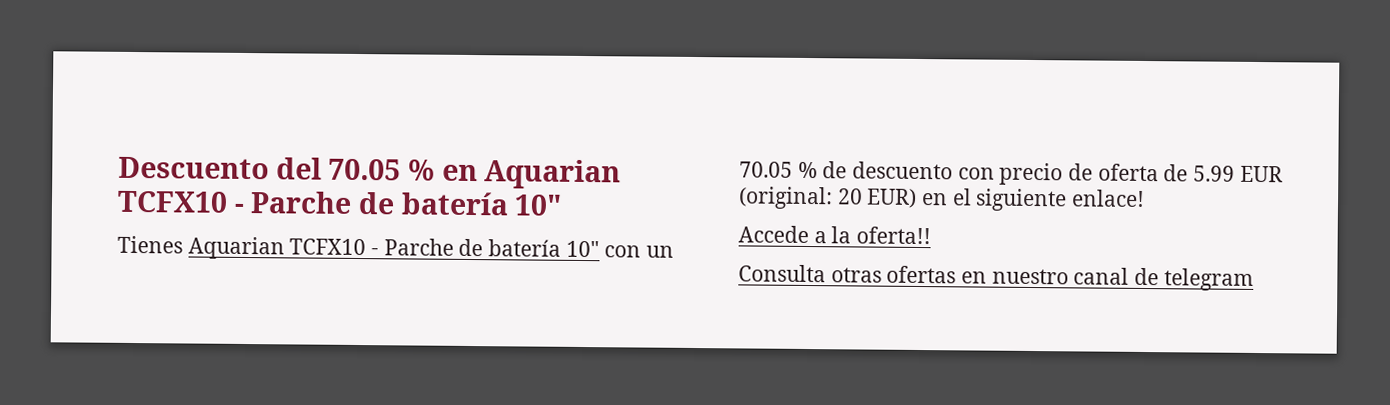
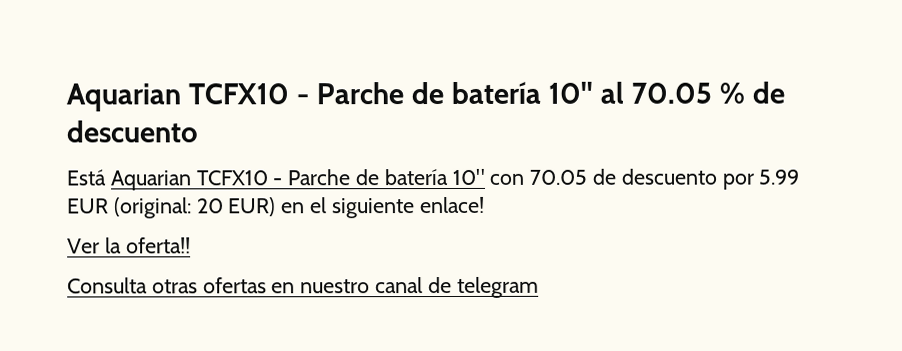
- Descuento del 70.05 % en Aquarian TCFX10 - Parche de batería 10"
- Tienes Aquarian TCFX10 - Parche de batería 10" con un 70.05 % de descuento con precio de oferta de 5.99 EUR (original: 20 EUR) en el siguiente enlace!
+ Aquarian TCFX10 - Parche de batería 10" al 70.05 % de descuento
+ Está Aquarian TCFX10 - Parche de batería 10" con 70.05 de descuento por 5.99 EUR (original: 20 EUR) en el siguiente enlace!
- Accede a la oferta!!
+ Ver la oferta!!

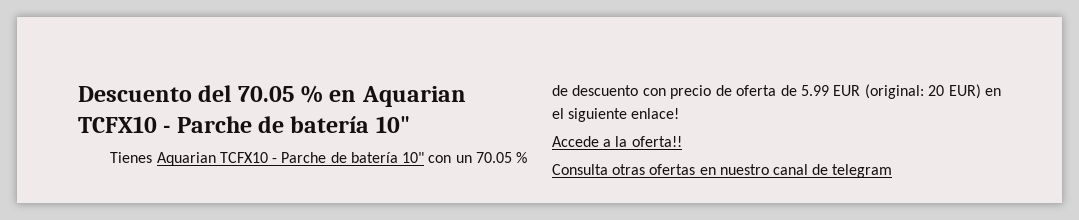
- Aquarian TCFX10 - Parche de batería 10" al 70.05 % de descuento
- Está Aquarian TCFX10 - Parche de batería 10" con 70.05 de descuento por 5.99 EUR (original: 20 EUR) en el siguiente enlace!
+ Descuento del 70.05 % en Aquarian TCFX10 - Parche de batería 10"
+ Tienes Aquarian TCFX10 - Parche de batería 10" con un 70.05 % de descuento con precio de oferta de 5.99 EUR (original: 20 EUR) en el siguiente enlace!
- Ver la oferta!!
+ Accede a la oferta!!

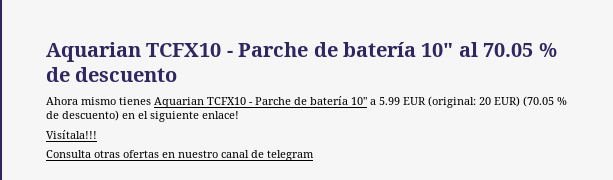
- Descuento del 70.05 % en Aquarian TCFX10 - Parche de batería 10"
- Tienes Aquarian TCFX10 - Parche de batería 10" con un 70.05 % de descuento con precio de oferta de 5.99 EUR (original: 20 EUR) en el siguiente enlace!
+ Aquarian TCFX10 - Parche de batería 10" al 70.05 % de descuento
+ Ahora mismo tienes Aquarian TCFX10 - Parche de batería 10" a 5.99 EUR (original: 20 EUR) (70.05 % de descuento) en el siguiente enlace!
- Accede a la oferta!!
+ Visítala!!!

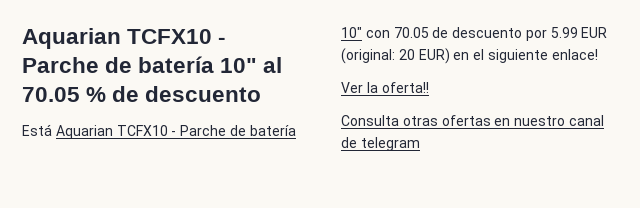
- Ahora mismo tienes Aquarian TCFX10 - Parche de batería 10" a 5.99 EUR (original: 20 EUR) (70.05 % de descuento) en el siguiente enlace!
+ Está Aquarian TCFX10 - Parche de batería 10" con 70.05 de descuento por 5.99 EUR (original: 20 EUR) en el siguiente enlace!
- Visítala!!!
+ Ver la oferta!!

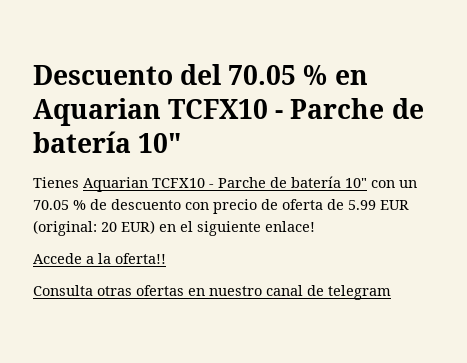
- Aquarian TCFX10 - Parche de batería 10" al 70.05 % de descuento
- Está Aquarian TCFX10 - Parche de batería 10" con 70.05 de descuento por 5.99 EUR (original: 20 EUR) en el siguiente enlace!
+ Descuento del 70.05 % en Aquarian TCFX10 - Parche de batería 10"
+ Tienes Aquarian TCFX10 - Parche de batería 10" con un 70.05 % de descuento con precio de oferta de 5.99 EUR (original: 20 EUR) en el siguiente enlace!
- Ver la oferta!!
+ Accede a la oferta!!

